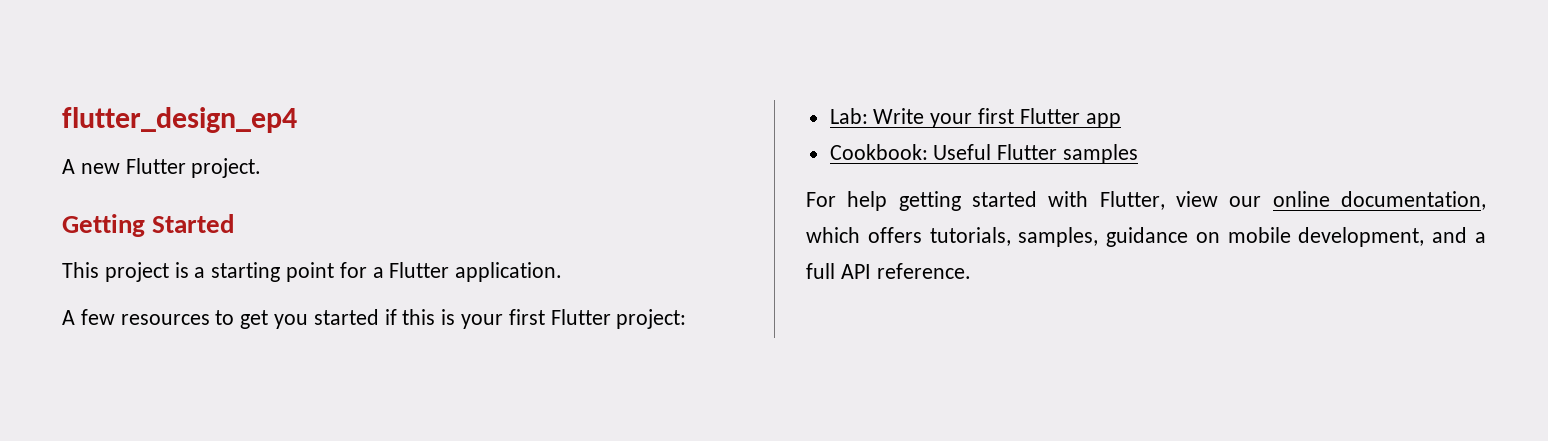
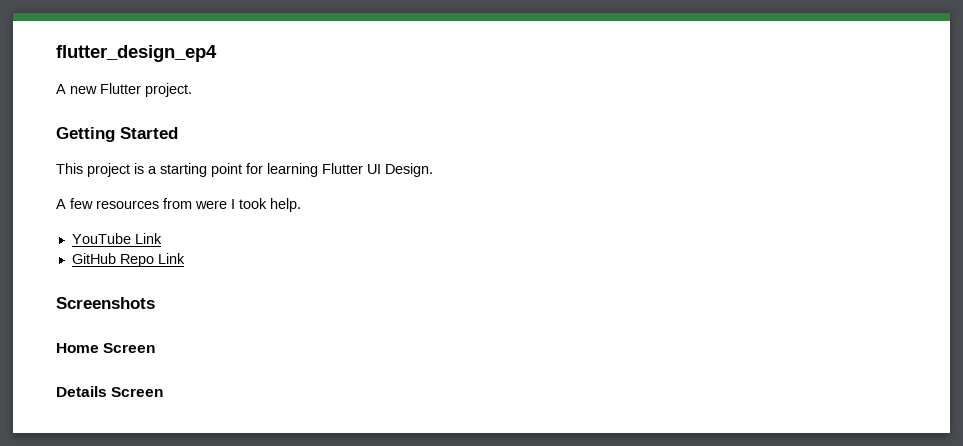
- This project is a starting point for a Flutter application.
+ This project is a starting point for learning Flutter UI Design.
- A few resources to get you started if this is your first Flutter project:
- Lab: Write your first Flutter app
- Cookbook: Useful Flutter samples
- For help getting started with Flutter, view our online documentation, which offers tutorials, samples, guidance on mobile development, and a full API reference.
+ A few resources from were I took help.
+ YouTube Link
+ GitHub Repo Link
+ Screenshots
+ Home Screen
+ Details Screen

